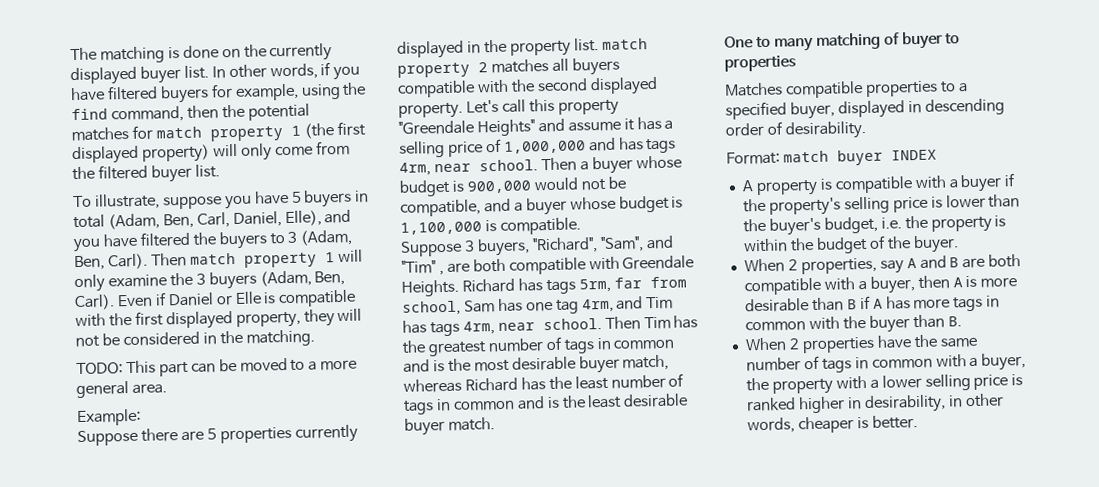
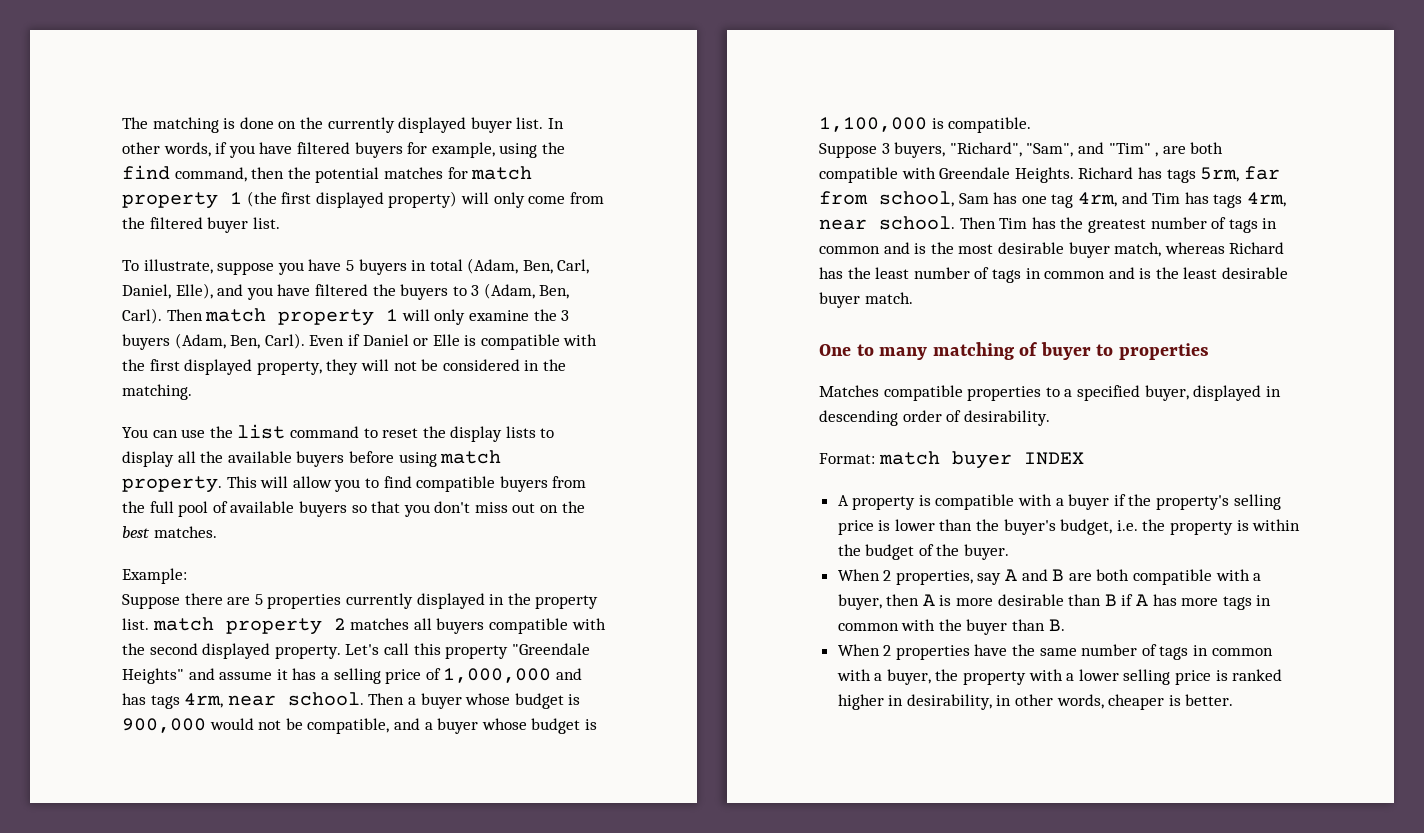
- TODO: This part can be moved to a more general area.
+ You can use the list command to reset the display lists to display all the available buyers before using match property. This will allow you to find compatible buyers from the full pool of available buyers so that you don't miss out on the best matches.

